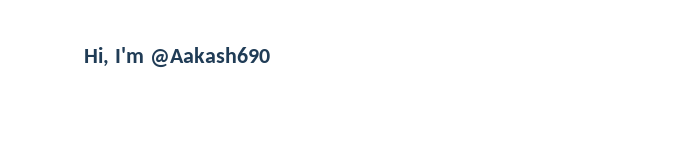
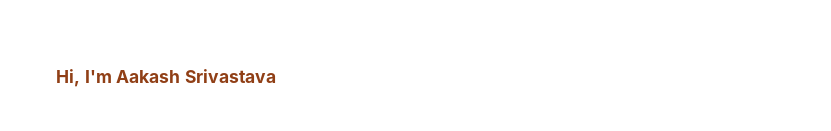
- Hi, I'm @Aakash690
+ Hi, I'm Aakash Srivastava

